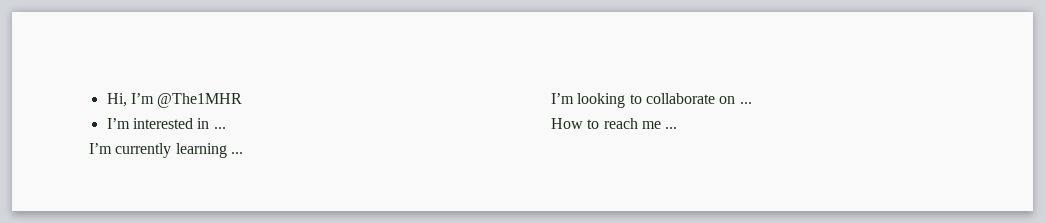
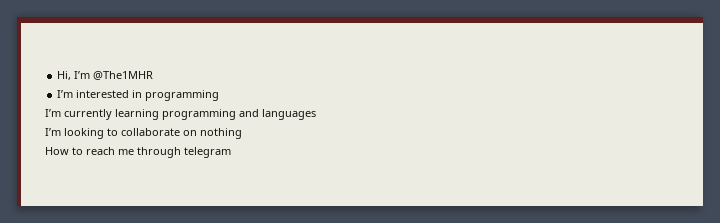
- I’m interested in ...
+ I’m interested in programming
- I’m currently learning ...
+ I’m currently learning programming and languages
- I’m looking to collaborate on ...
+ I’m looking to collaborate on nothing
- How to reach me ...
+ How to reach me through telegram

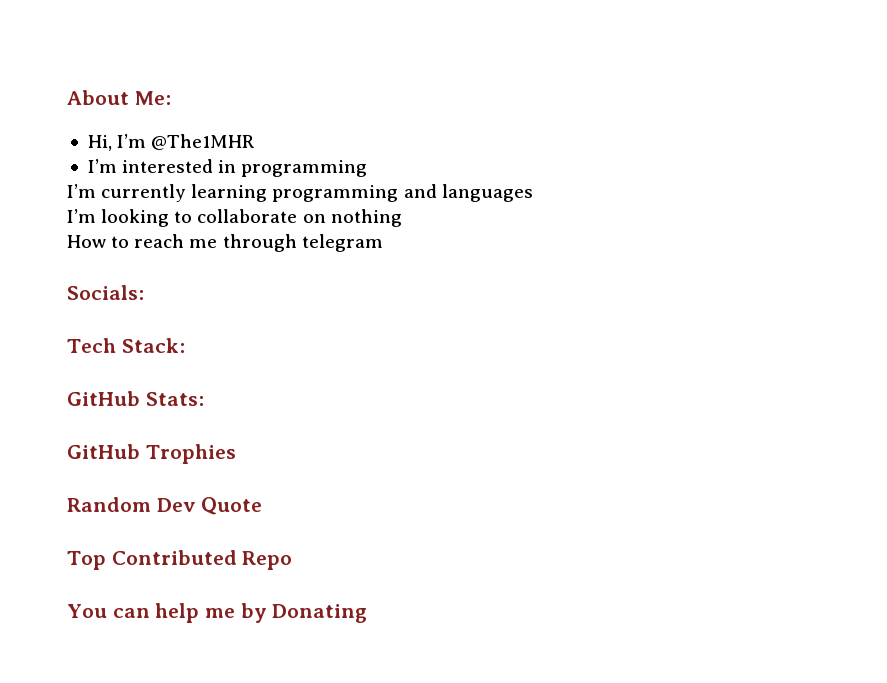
+ About Me:
+ Socials:
+ Tech Stack:
+ GitHub Stats:
+ GitHub Trophies
+ Random Dev Quote
+ Top Contributed Repo
+ You can help me by Donating

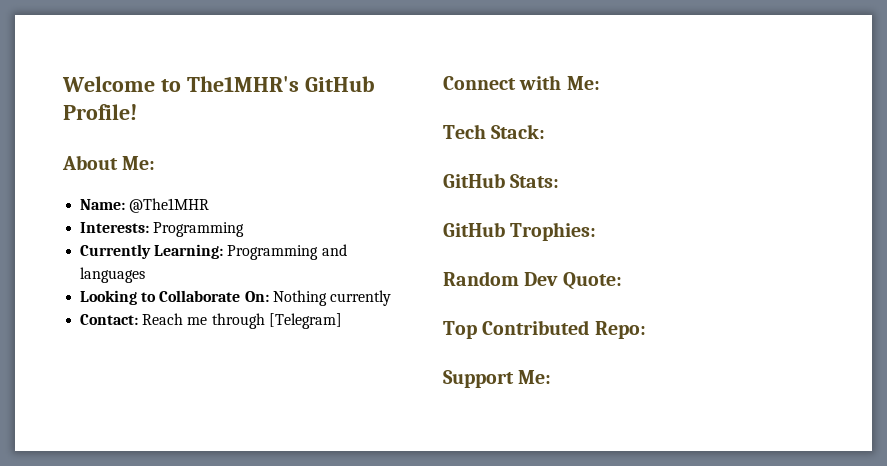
+ Welcome to The1MHR's GitHub Profile!
- Hi, I’m @The1MHR
+ Name: @The1MHR
- I’m interested in programming
- I’m currently learning programming and languages
- I’m looking to collaborate on nothing
- How to reach me through telegram
- Socials:
+ Interests: Programming
+ Currently Learning: Programming and languages
+ Looking to Collaborate On: Nothing currently
+ Contact: Reach me through [Telegram]
+ Connect with Me:
- GitHub Trophies
+ GitHub Trophies:
- Random Dev Quote
+ Random Dev Quote:
- Top Contributed Repo
- You can help me by Donating
+ Top Contributed Repo:
+ Support Me:

